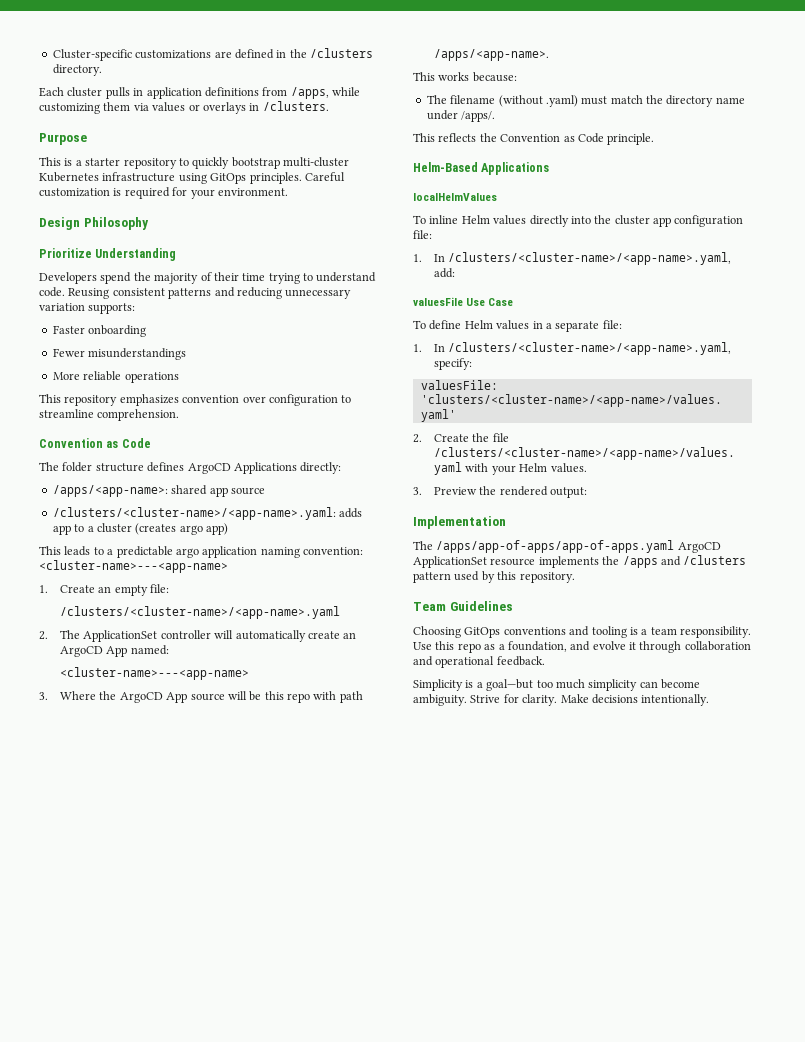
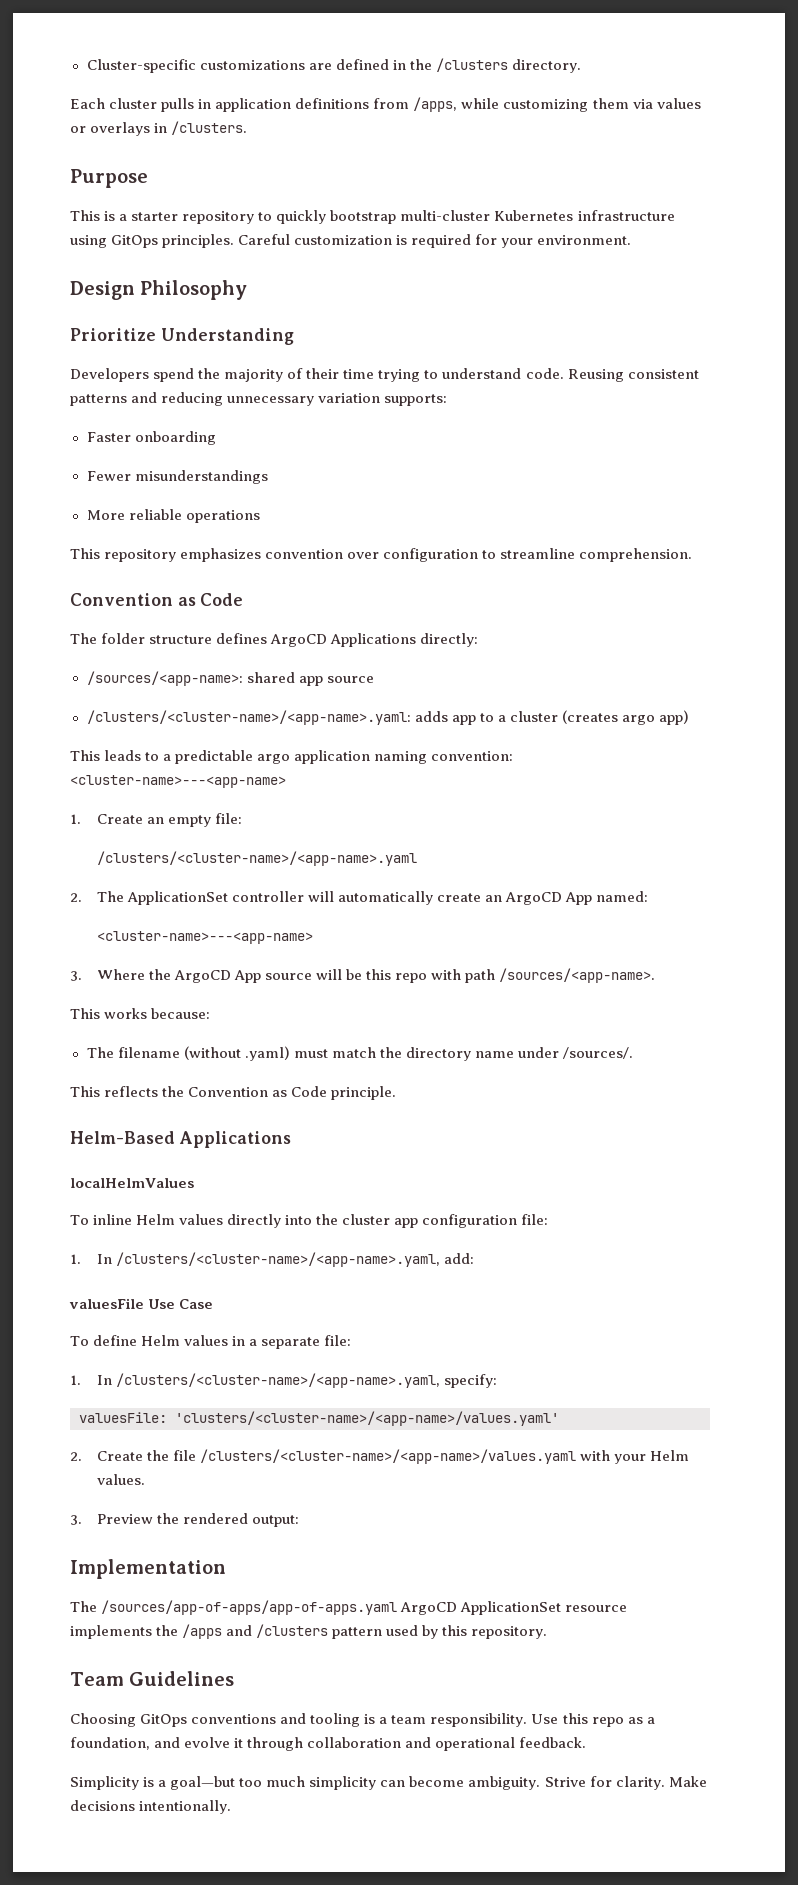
- /apps/<app-name>: shared app source
+ /sources/<app-name>: shared app source
- 3. Where the ArgoCD App source will be this repo with path /apps/<app-name>.
+ 3. Where the ArgoCD App source will be this repo with path /sources/<app-name>.
- The filename (without .yaml) must match the directory name under /apps/.
+ The filename (without .yaml) must match the directory name under /sources/.
- The /apps/app-of-apps/app-of-apps.yaml ArgoCD ApplicationSet resource implements the /apps and /clusters pattern used by this repository.
+ The /sources/app-of-apps/app-of-apps.yaml ArgoCD ApplicationSet resource implements the /apps and /clusters pattern used by this repository.

